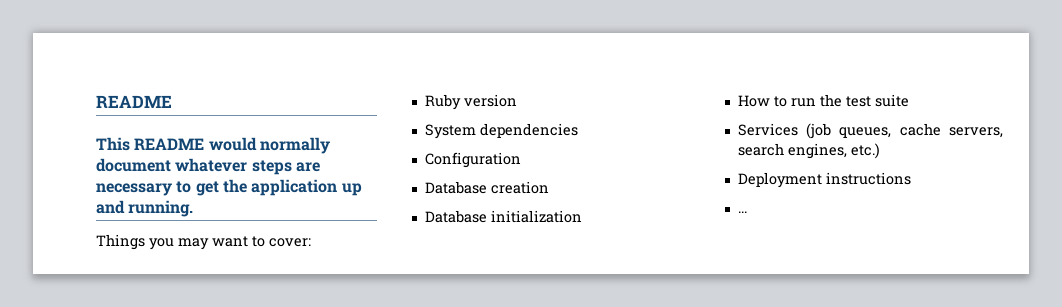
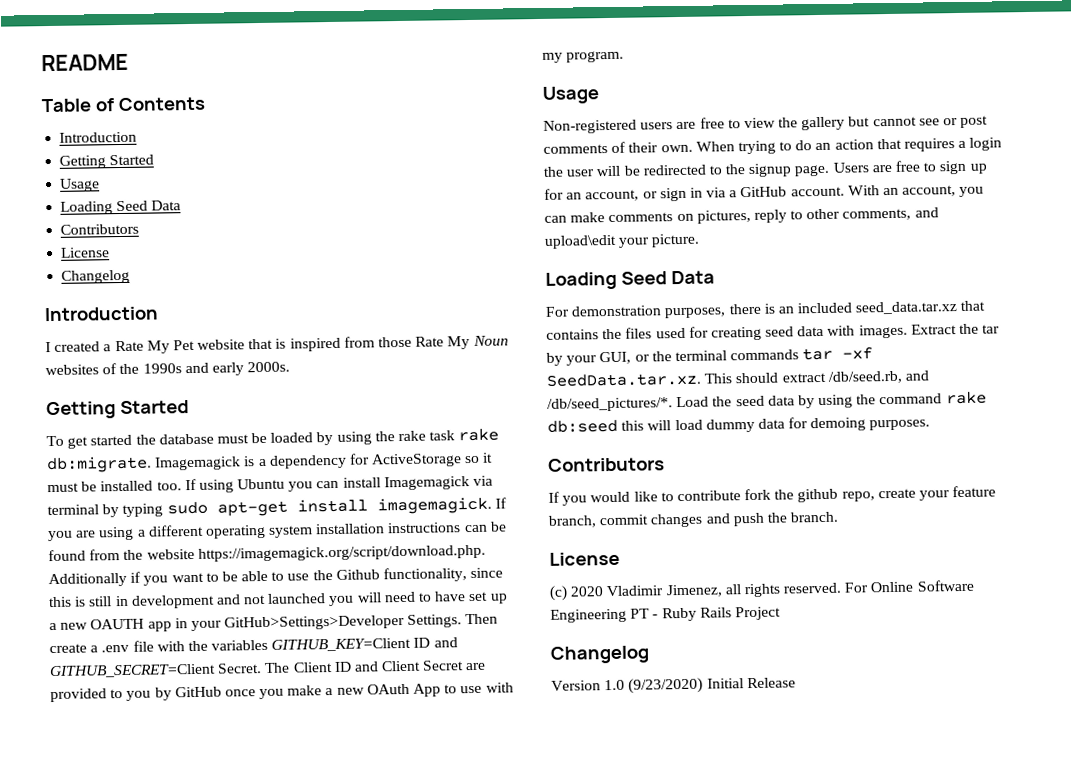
- This README would normally document whatever steps are necessary to get the application up and running.
- Things you may want to cover:
- Ruby version
- System dependencies
- Configuration
- Database creation
- Database initialization
- How to run the test suite
- Services (job queues, cache servers, search engines, etc.)
- Deployment instructions
- ...
+ Table of Contents
+ Introduction
+ Getting Started
+ Usage
+ Loading Seed Data
+ Contributors
+ License
+ Changelog
+ Introduction
+ I created a Rate My Pet website that is inspired from those Rate My Noun websites of the 1990s and early 2000s.
+ Getting Started
+ To get started the database must be loaded by using the rake task rake db:migrate. Imagemagick is a dependency for ActiveStorage so it must be installed too. If using Ubuntu you can install Imagemagick via terminal by typing sudo apt-get install imagemagick. If you are using a different operating system installation instructions can be found from the website https://imagemagick.org/script/download.php. Additionally if you want to be able to use the Github functionality, since this is still in development and not launched you will need to have set up a new OAUTH app in your GitHub>Settings>Developer Settings. Then create a .env file with the variables GITHUB_KEY=Client ID and GITHUB_SECRET=Client Secret. The Client ID and Client Secret are provided to you by GitHub once you make a new OAuth App to use with my program.
+ Usage
+ Non-registered users are free to view the gallery but cannot see or post comments of their own. When trying to do an action that requires a login the user will be redirected to the signup page. Users are free to sign up for an account, or sign in via a GitHub account. With an account, you can make comments on pictures, reply to other comments, and upload\edit your picture.
+ Loading Seed Data
+ For demonstration purposes, there is an included seed_data.tar.xz that contains the files used for creating seed data with images. Extract the tar by your GUI, or the terminal commands tar -xf SeedData.tar.xz. This should extract /db/seed.rb, and /db/seed_pictures/*. Load the seed data by using the command rake db:seed this will load dummy data for demoing purposes.
+ Contributors
+ If you would like to contribute fork the github repo, create your feature branch, commit changes and push the branch.
+ License
+ (c) 2020 Vladimir Jimenez, all rights reserved. For Online Software Engineering PT - Ruby Rails Project
+ Changelog
+ Version 1.0 (9/23/2020) Initial Release

